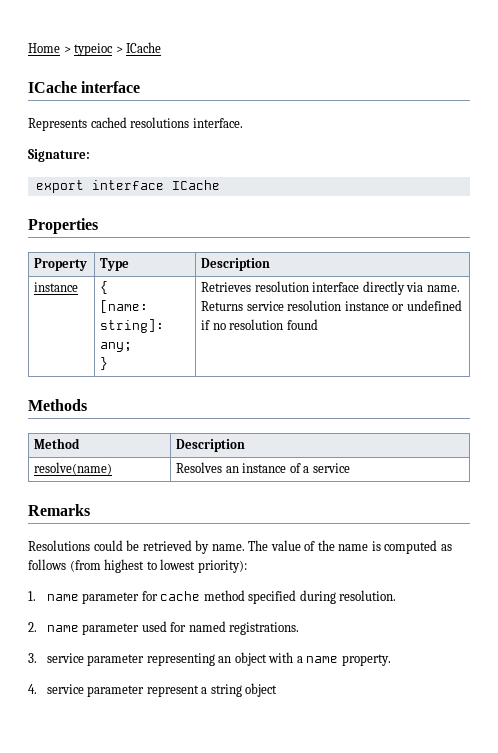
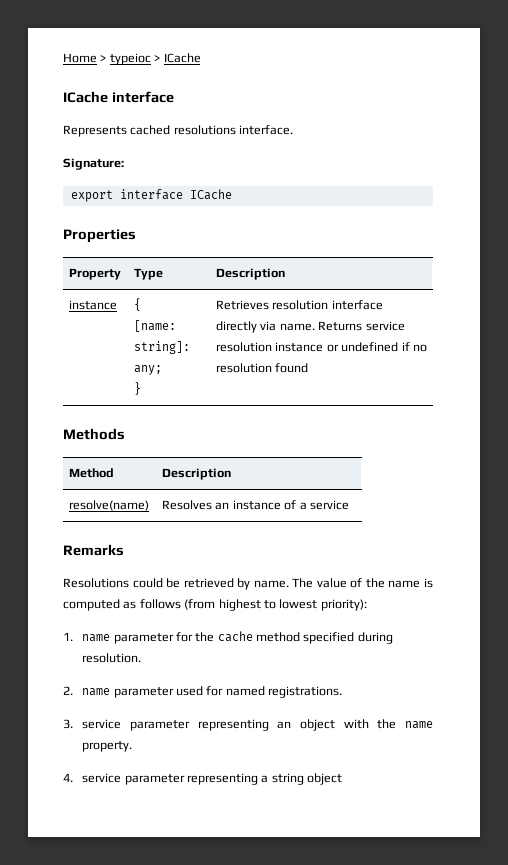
- 1. name parameter for cache method specified during resolution.
+ 1. name parameter for the cache method specified during resolution.
- 3. service parameter representing an object with a name property.
+ 3. service parameter representing an object with the name property.
- 4. service parameter represent a string object
+ 4. service parameter representing a string object

